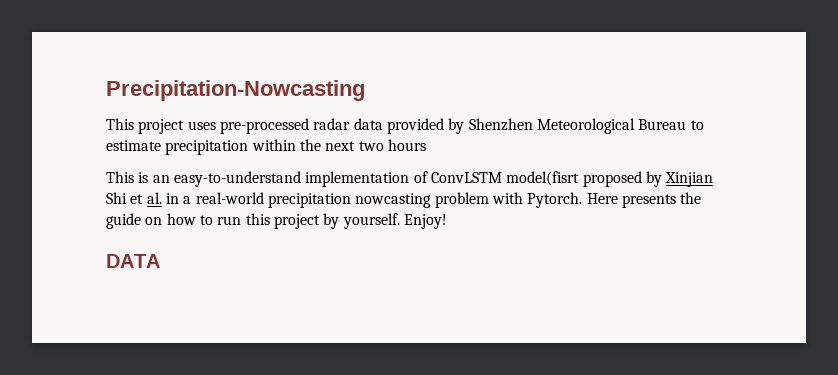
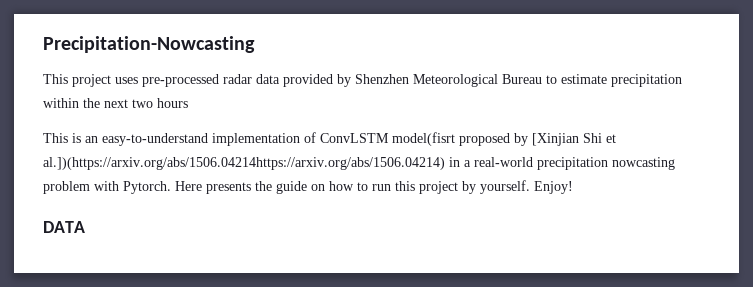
- This is an easy-to-understand implementation of ConvLSTM model(fisrt proposed by Xinjian Shi et al. in a real-world precipitation nowcasting problem with Pytorch.
+ This is an easy-to-understand implementation of ConvLSTM model(fisrt proposed by [Xinjian Shi et al.])(https://arxiv.org/abs/1506.04214https://arxiv.org/abs/1506.04214) in a real-world precipitation nowcasting problem with Pytorch.

